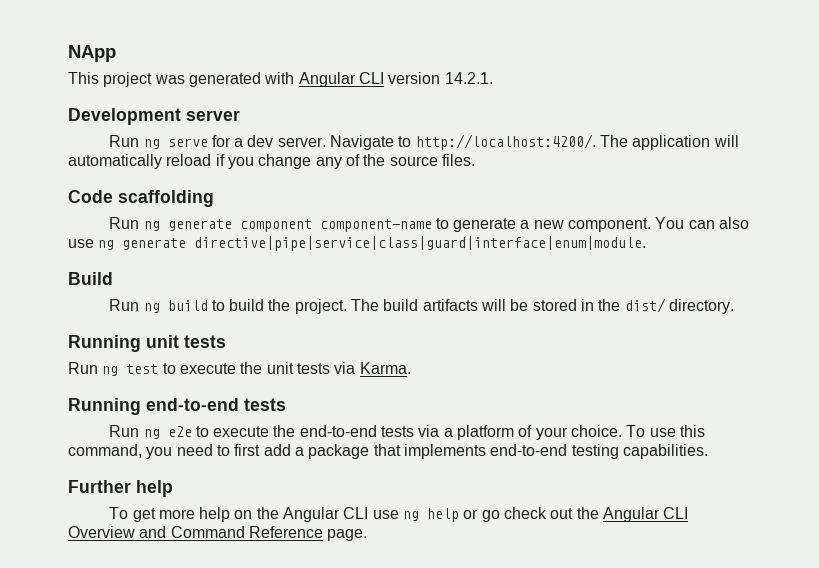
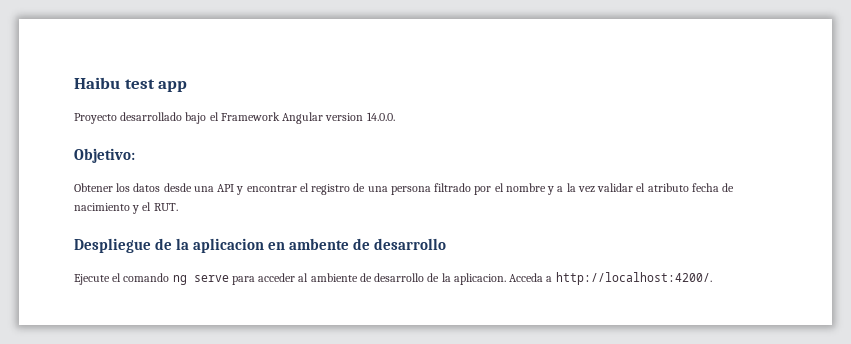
- NApp
- This project was generated with Angular CLI version 14.2.1.
- Development server
- Run ng serve for a dev server. Navigate to http://localhost:4200/. The application will automatically reload if you change any of the source files.
- Code scaffolding
- Run ng generate component component-name to generate a new component. You can also use ng generate directive|pipe|service|class|guard|interface|enum|module.
- Build
- Run ng build to build the project. The build artifacts will be stored in the dist/ directory.
- Running unit tests
- Run ng test to execute the unit tests via Karma.
- Running end-to-end tests
- Run ng e2e to execute the end-to-end tests via a platform of your choice. To use this command, you need to first add a package that implements end-to-end testing capabilities.
- Further help
- To get more help on the Angular CLI use ng help or go check out the Angular CLI Overview and Command Reference page.
+ Haibu test app
+ Proyecto desarrollado bajo el Framework Angular version 14.0.0.
+ Objetivo:
+ Obtener los datos desde una API y encontrar el registro de una persona filtrado por el nombre y a la vez validar el atributo fecha de nacimiento y el RUT.
+ Despliegue de la aplicacion en ambente de desarrollo
+ Ejecute el comando ng serve para acceder al ambiente de desarrollo de la aplicacion. Acceda a http://localhost:4200/.

